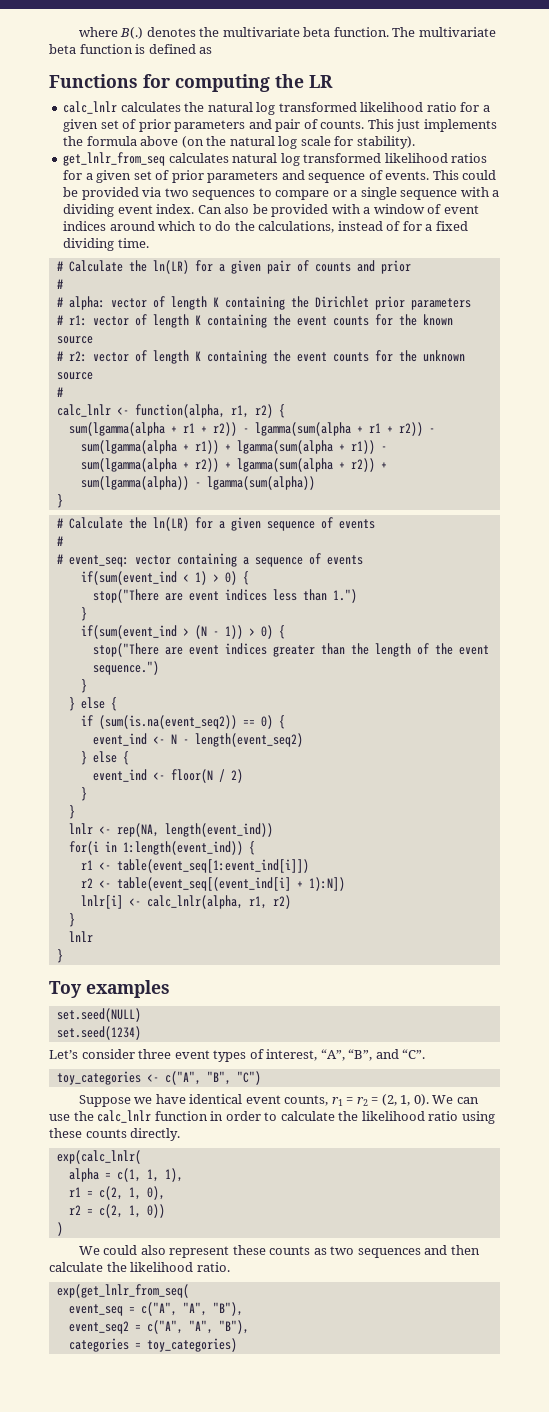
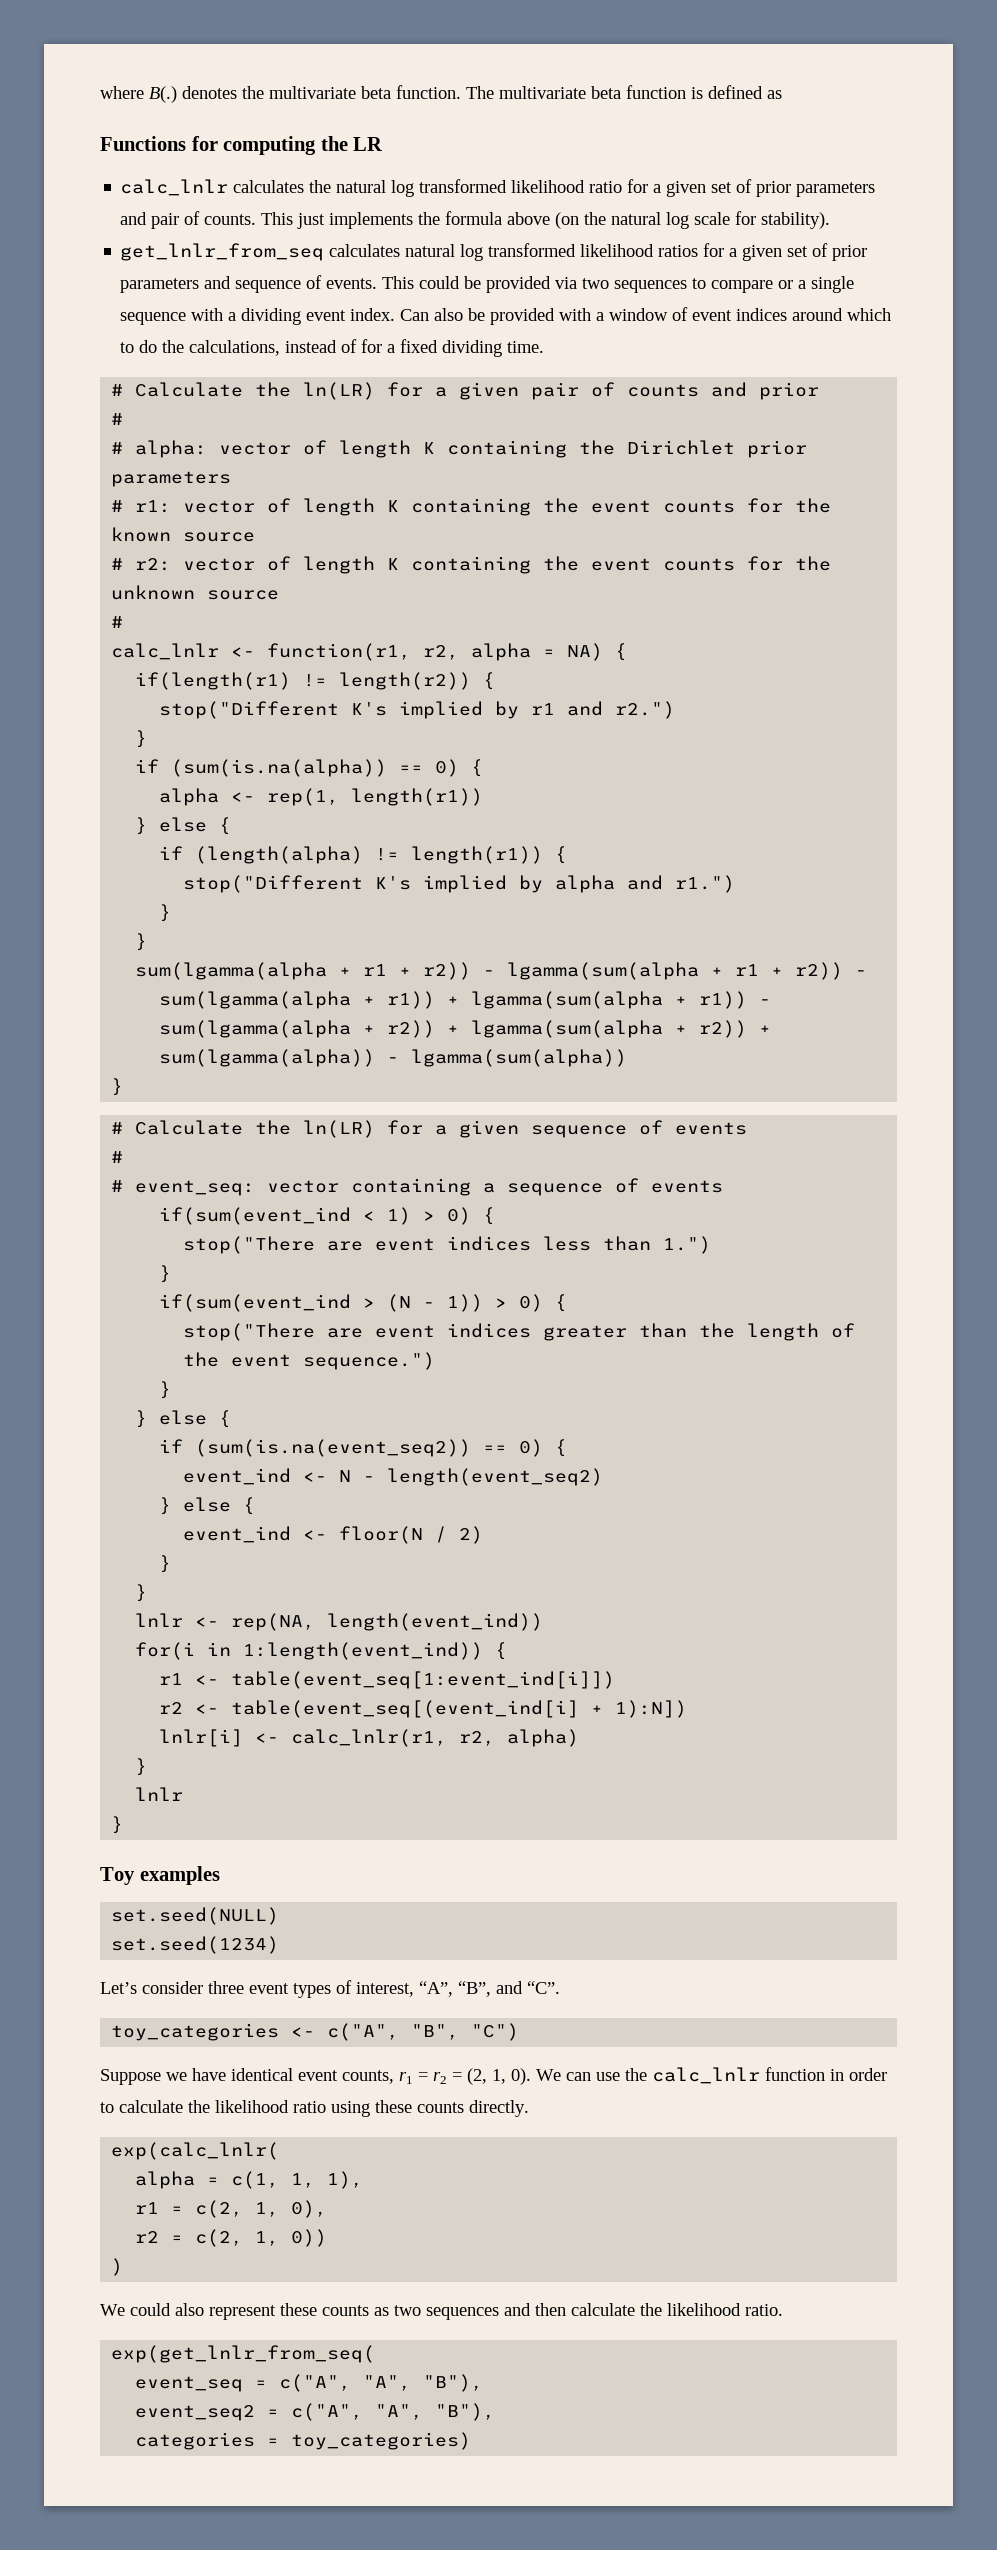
- calc_lnlr <- function(alpha, r1, r2) {
+ calc_lnlr <- function(r1, r2, alpha = NA) {
+ if(length(r1) != length(r2)) {
+ stop("Different K's implied by r1 and r2.")
+ }
+ if (sum(is.na(alpha)) == 0) {
+ alpha <- rep(1, length(r1))
+ } else {
+ if (length(alpha) != length(r1)) {
+ stop("Different K's implied by alpha and r1.")
+ }
+ }
- lnlr[i] <- calc_lnlr(alpha, r1, r2)
+ lnlr[i] <- calc_lnlr(r1, r2, alpha)

